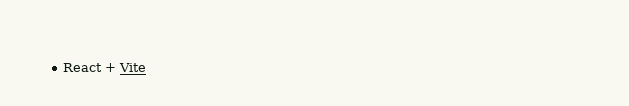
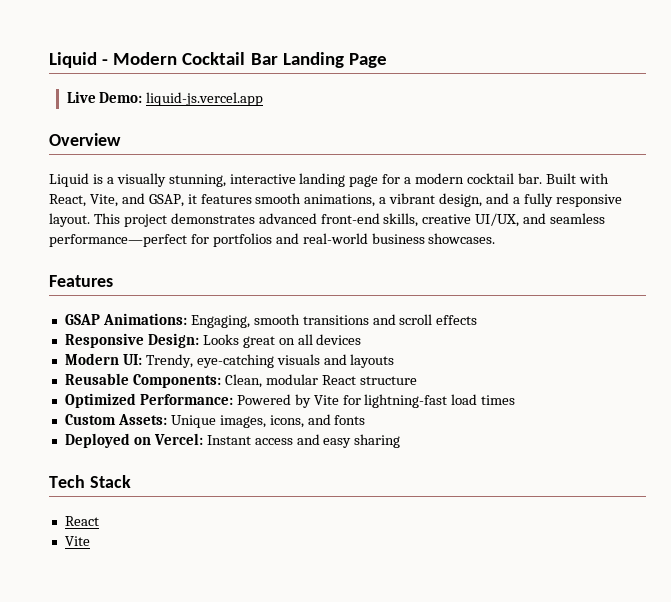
- React + Vite
+ Liquid - Modern Cocktail Bar Landing Page
+ Live Demo: liquid-js.vercel.app
+ Overview
+ Liquid is a visually stunning, interactive landing page for a modern cocktail bar. Built with React, Vite, and GSAP, it features smooth animations, a vibrant design, and a fully responsive layout. This project demonstrates advanced front-end skills, creative UI/UX, and seamless performance—perfect for portfolios and real-world business showcases.
+ Features
+ GSAP Animations: Engaging, smooth transitions and scroll effects
+ Responsive Design: Looks great on all devices
+ Modern UI: Trendy, eye-catching visuals and layouts
+ Reusable Components: Clean, modular React structure
+ Optimized Performance: Powered by Vite for lightning-fast load times
+ Custom Assets: Unique images, icons, and fonts
+ Deployed on Vercel: Instant access and easy sharing
+ Tech Stack
+ React
+ Vite

